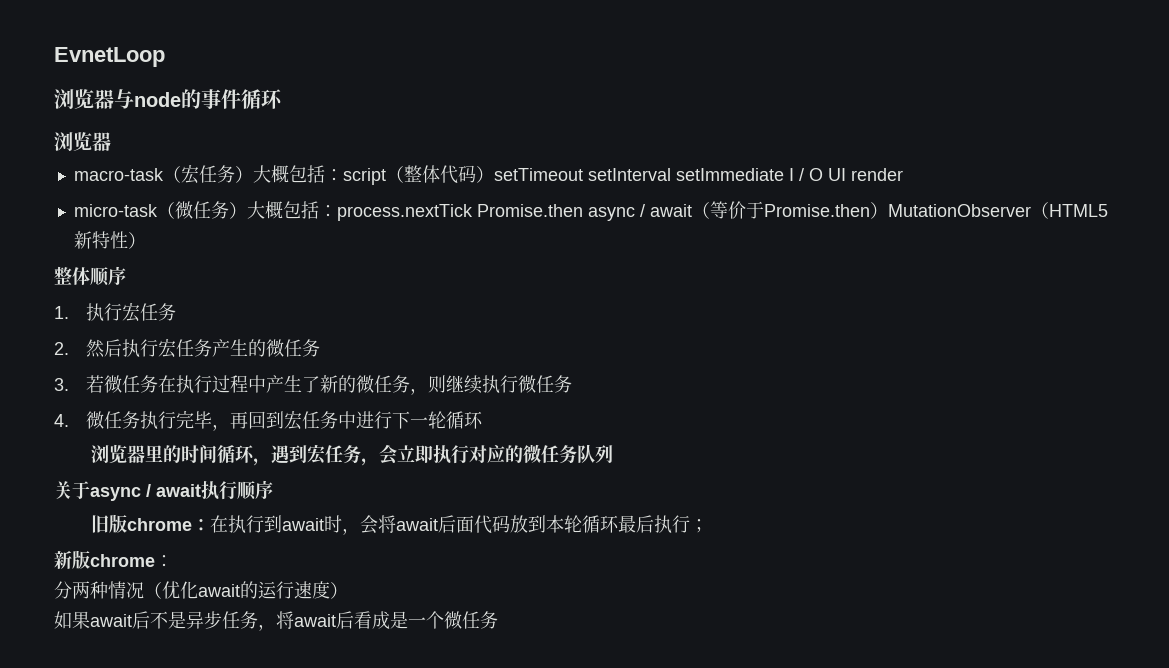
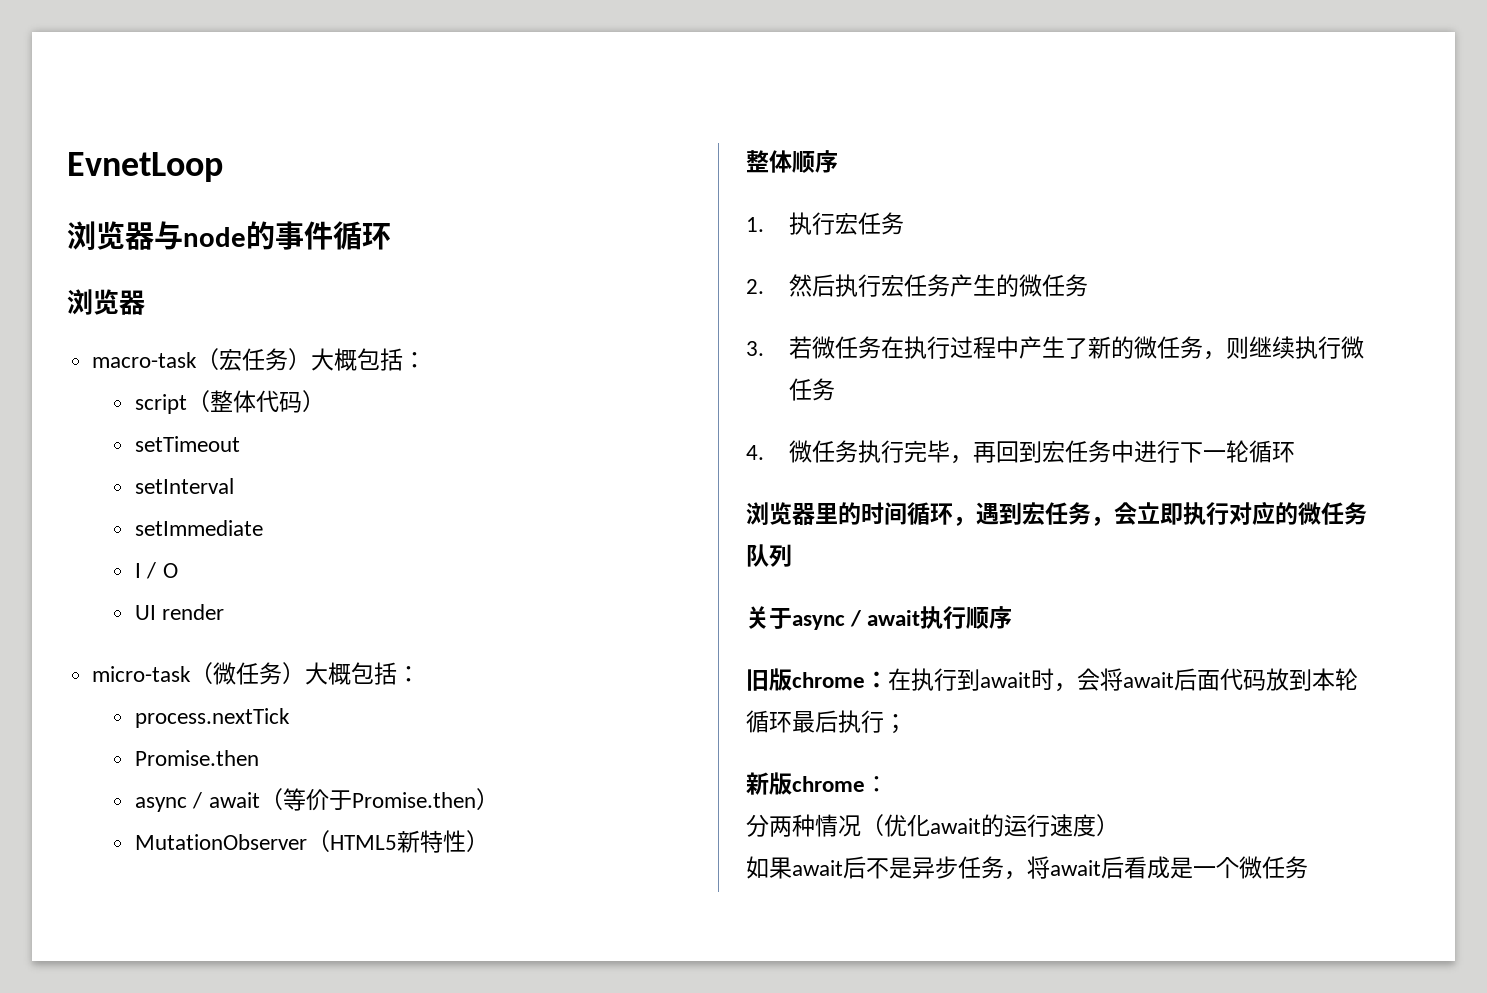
- macro-task（宏任务）大概包括：script（整体代码）setTimeout setInterval setImmediate I / O UI render
+ macro-task（宏任务）大概包括：
+ script（整体代码）
+ setTimeout
+ setInterval
+ setImmediate
+ I / O
+ UI render
- micro-task（微任务）大概包括：process.nextTick Promise.then async / await（等价于Promise.then）MutationObserver（HTML5新特性）
+ micro-task（微任务）大概包括：
+ process.nextTick
+ Promise.then
+ async / await（等价于Promise.then）
+ MutationObserver（HTML5新特性）

